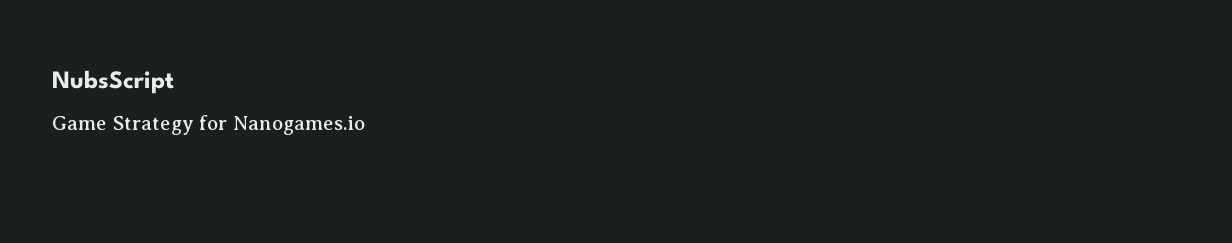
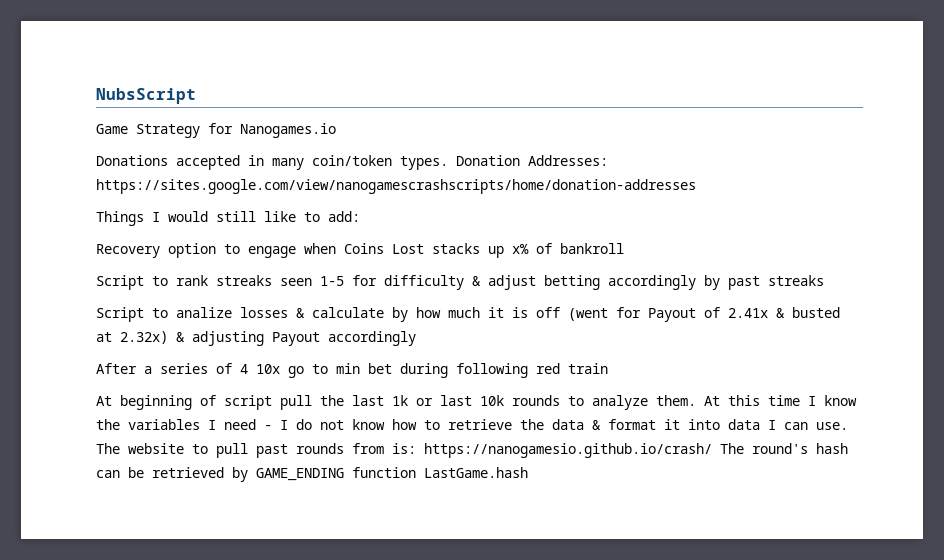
+ Donations accepted in many coin/token types. Donation Addresses: https://sites.google.com/view/nanogamescrashscripts/home/donation-addresses
+ Things I would still like to add:
+ Recovery option to engage when Coins Lost stacks up x% of bankroll
+ Script to rank streaks seen 1-5 for difficulty & adjust betting accordingly by past streaks
+ Script to analize losses & calculate by how much it is off (went for Payout of 2.41x & busted at 2.32x) & adjusting Payout accordingly
+ After a series of 4 10x go to min bet during following red train
+ At beginning of script pull the last 1k or last 10k rounds to analyze them. At this time I know the variables I need - I do not know how to retrieve the data & format it into data I can use. The website to pull past rounds from is: https://nanogamesio.github.io/crash/ The round's hash can be retrieved by GAME_ENDING function LastGame.hash

